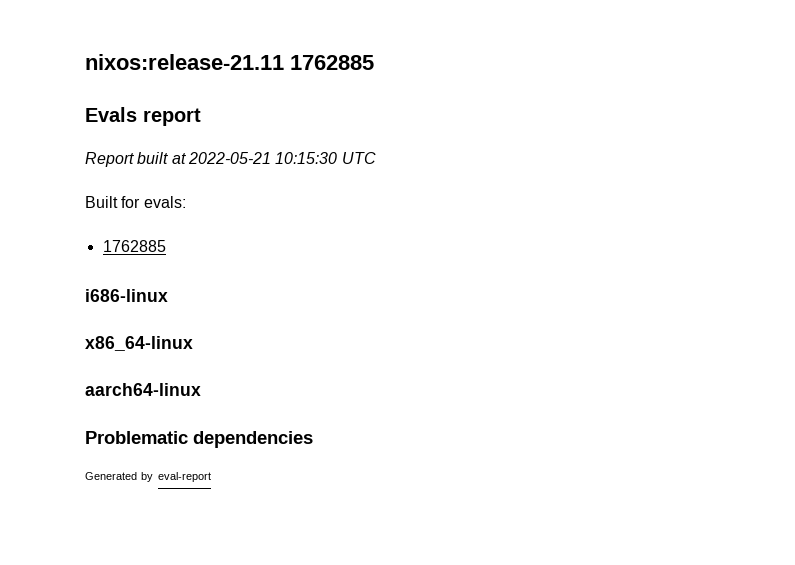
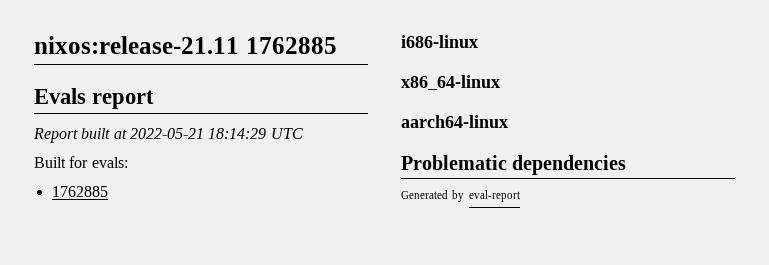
- Report built at 2022-05-21 10:15:30 UTC
+ Report built at 2022-05-21 18:14:29 UTC

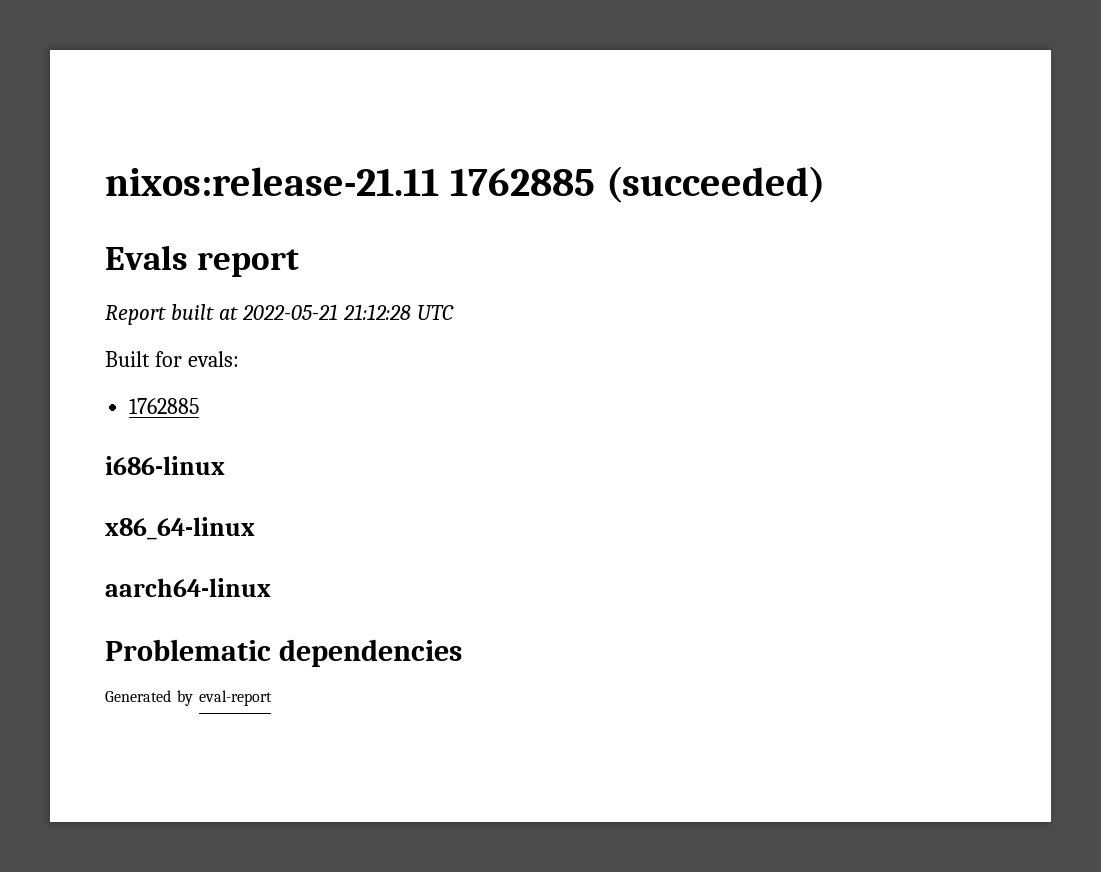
- nixos:release-21.11 1762885
+ nixos:release-21.11 1762885 (succeeded)
- Report built at 2022-05-21 18:14:29 UTC
+ Report built at 2022-05-21 21:12:28 UTC

